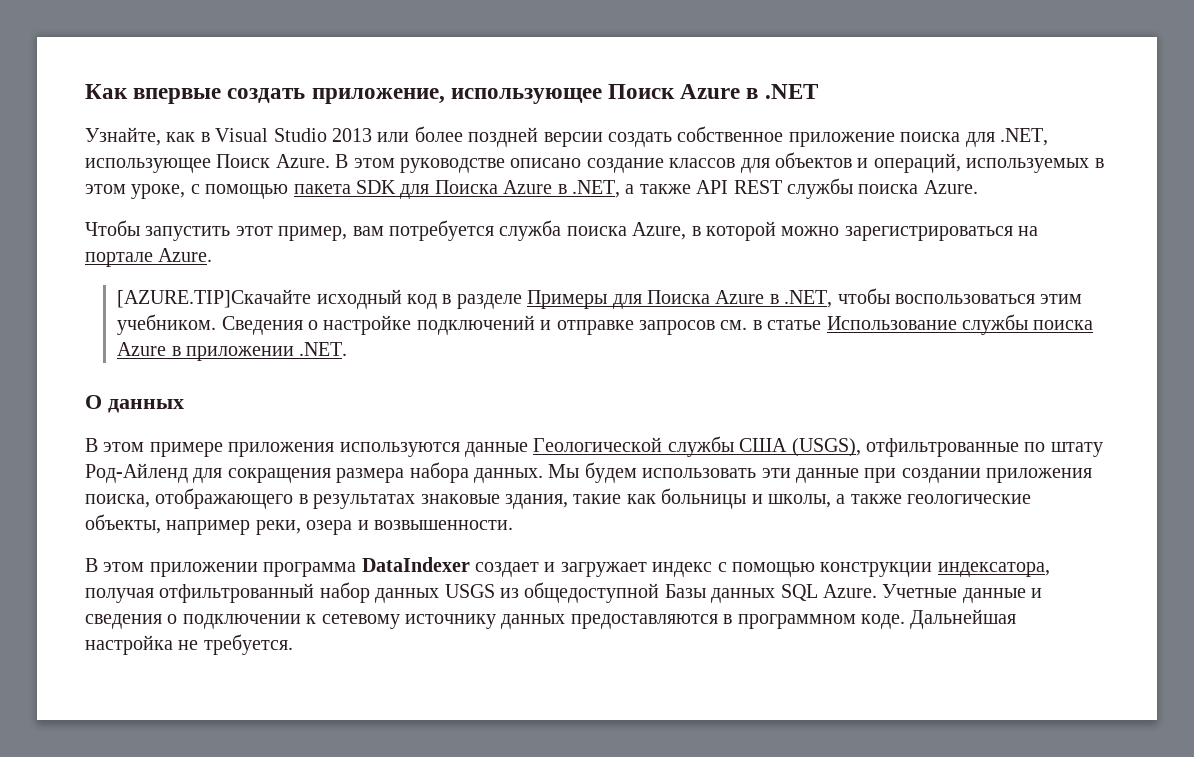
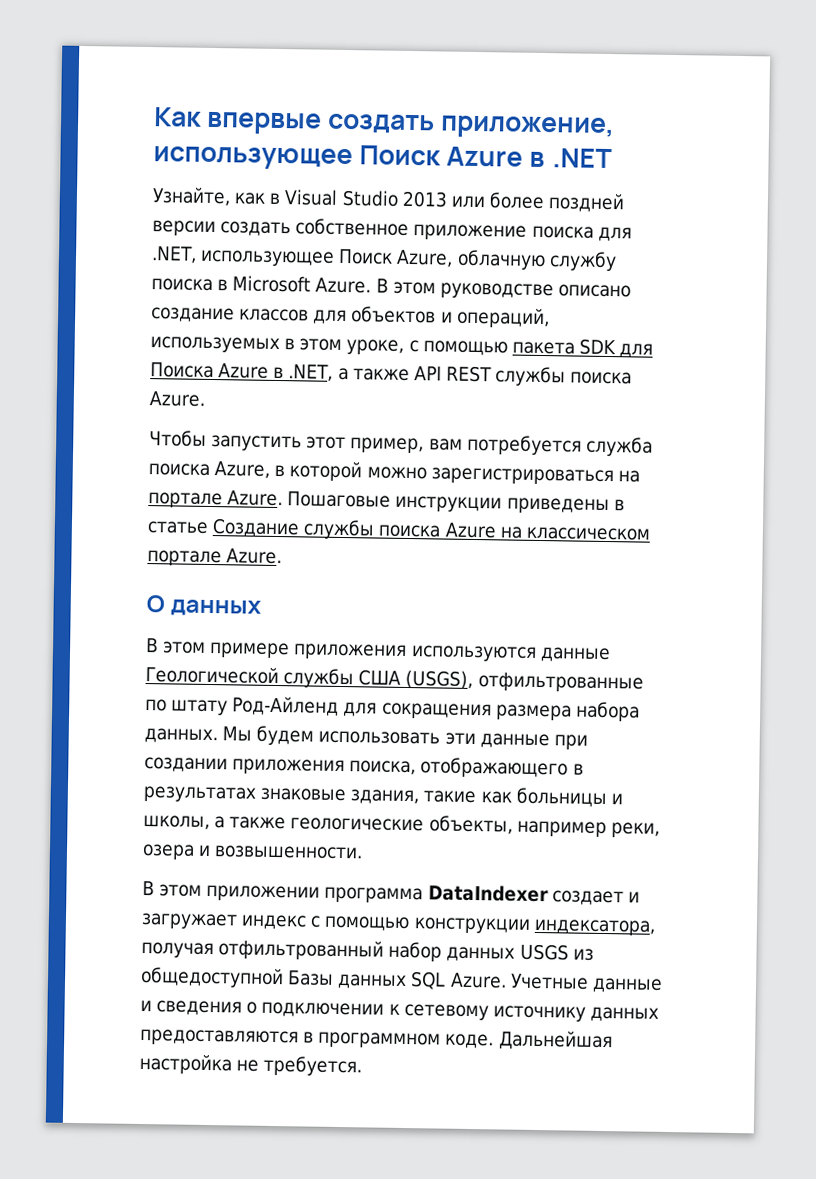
- Узнайте, как в Visual Studio 2013 или более поздней версии создать собственное приложение поиска для .NET, использующее Поиск Azure.
+ Узнайте, как в Visual Studio 2013 или более поздней версии создать собственное приложение поиска для .NET, использующее Поиск Azure, облачную службу поиска в Microsoft Azure.
- Чтобы запустить этот пример, вам потребуется служба поиска Azure, в которой можно зарегистрироваться на портале Azure.
- [AZURE.TIP]Скачайте исходный код в разделе Примеры для Поиска Azure в .NET, чтобы воспользоваться этим учебником. Сведения о настройке подключений и отправке запросов см. в статье Использование службы поиска Azure в приложении .NET.
+ Чтобы запустить этот пример, вам потребуется служба поиска Azure, в которой можно зарегистрироваться на портале Azure. Пошаговые инструкции приведены в статье Создание службы поиска Azure на классическом портале Azure.

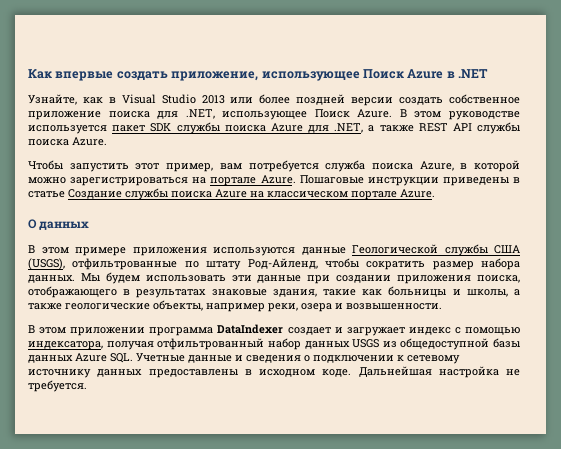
- Узнайте, как в Visual Studio 2013 или более поздней версии создать собственное приложение поиска для .NET, использующее Поиск Azure, облачную службу поиска в Microsoft Azure. В этом руководстве описано создание классов для объектов и операций, используемых в этом уроке, с помощью пакета SDK для Поиска Azure в .NET, а также API REST службы поиска Azure.
+ Узнайте, как в Visual Studio 2013 или более поздней версии создать собственное приложение поиска для .NET, использующее Поиск Azure. В этом руководстве используется пакет SDK службы поиска Azure для .NET, а также REST API службы поиска Azure.
- В этом примере приложения используются данные Геологической службы США (USGS), отфильтрованные по штату Род-Айленд для сокращения размера набора данных.
+ В этом примере приложения используются данные Геологической службы США (USGS), отфильтрованные по штату Род-Айленд, чтобы сократить размер набора данных.
- В этом приложении программа DataIndexer создает и загружает индекс с помощью конструкции индексатора, получая отфильтрованный набор данных USGS из общедоступной Базы данных SQL Azure. Учетные данные и сведения о подключении к сетевому источнику данных предоставляются в программном коде.
+ В этом приложении программа DataIndexer создает и загружает индекс с помощью индексатора, получая отфильтрованный набор данных USGS из общедоступной базы данных Azure SQL. Учетные данные и сведения о подключении к сетевому источнику данных предоставлены в исходном коде.

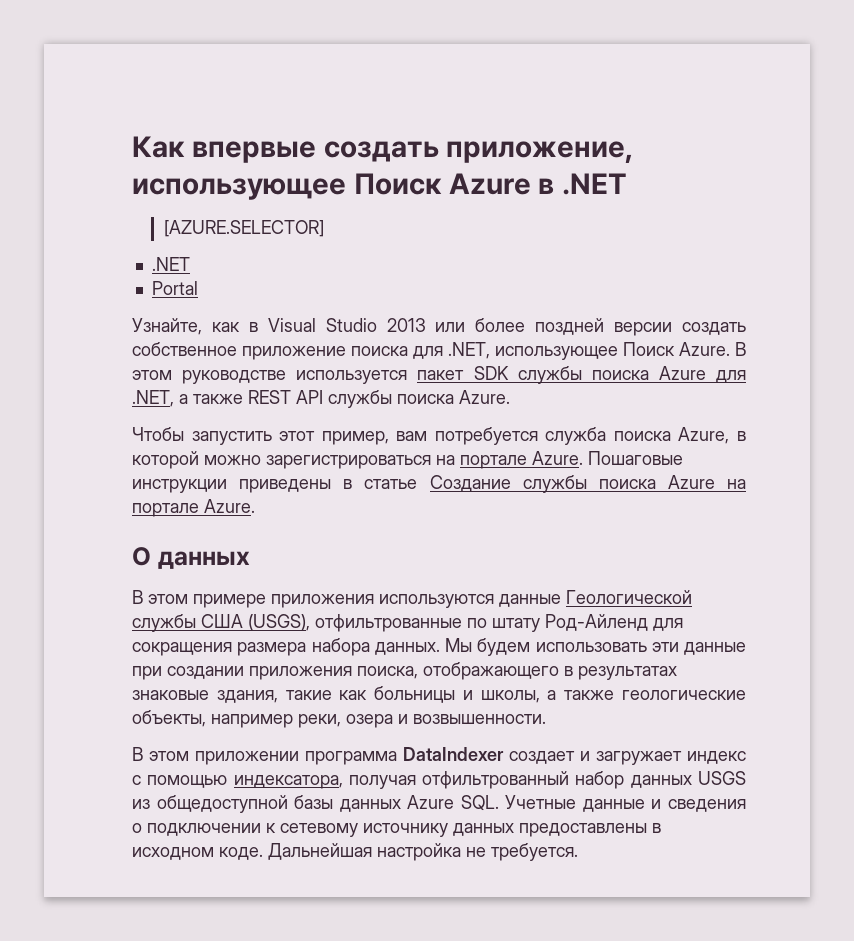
+ [AZURE.SELECTOR]
+ .NET
+ Portal
- Пошаговые инструкции приведены в статье Создание службы поиска Azure на классическом портале Azure.
+ Пошаговые инструкции приведены в статье Создание службы поиска Azure на портале Azure.
- В этом примере приложения используются данные Геологической службы США (USGS), отфильтрованные по штату Род-Айленд, чтобы сократить размер набора данных.
+ В этом примере приложения используются данные Геологической службы США (USGS), отфильтрованные по штату Род-Айленд для сокращения размера набора данных.

